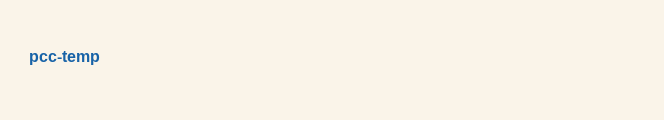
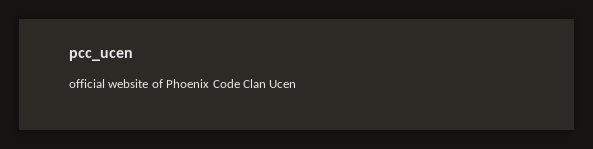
- pcc-temp
+ pcc_ucen
+ official website of Phoenix Code Clan Ucen

